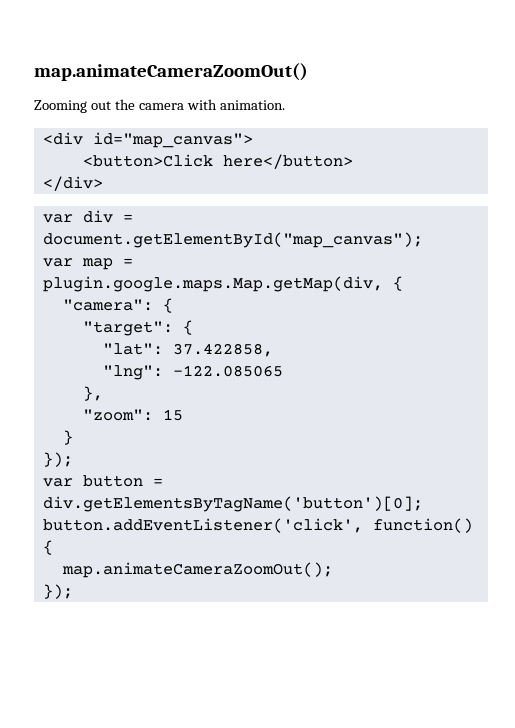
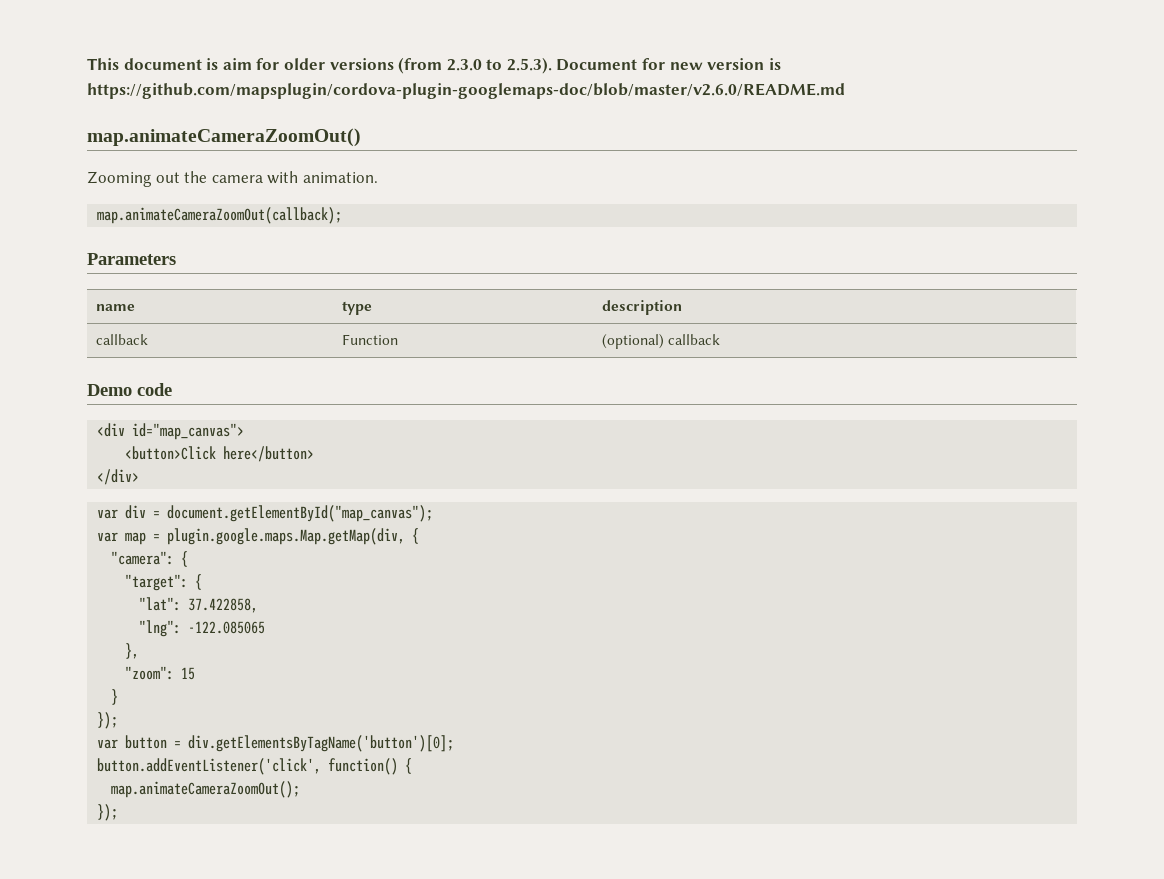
+ This document is aim for older versions (from 2.3.0 to 2.5.3). Document for new version is https://github.com/mapsplugin/cordova-plugin-googlemaps-doc/blob/master/v2.6.0/README.md
+ map.animateCameraZoomOut(callback);
+ Parameters
+ name | type | description
+ callback | Function | (optional) callback
+ Demo code

